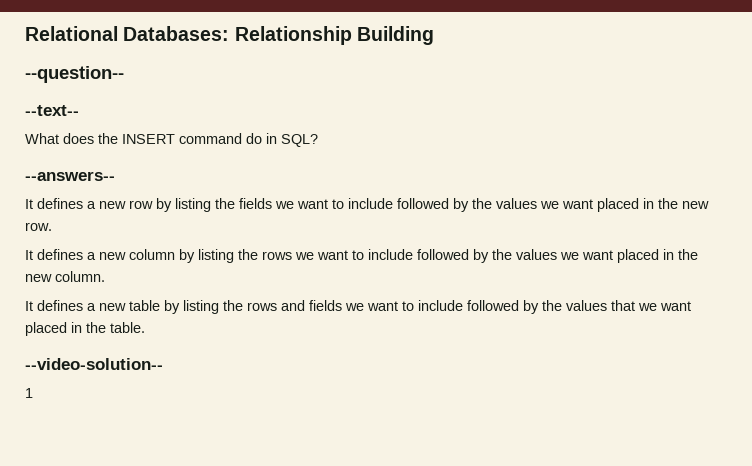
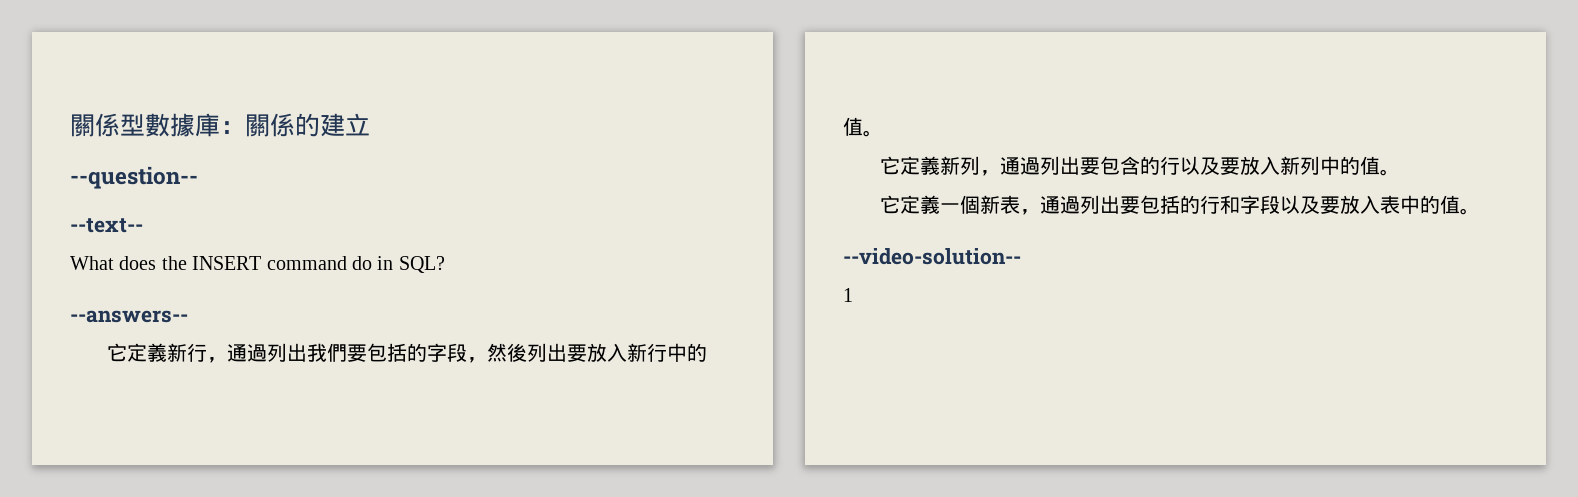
- Relational Databases: Relationship Building
+ 關係型數據庫：關係的建立
- It defines a new row by listing the fields we want to include followed by the values we want placed in the new row.
- It defines a new column by listing the rows we want to include followed by the values we want placed in the new column.
- It defines a new table by listing the rows and fields we want to include followed by the values that we want placed in the table.
+ 它定義新行，通過列出我們要包括的字段，然後列出要放入新行中的值。
+ 它定義新列，通過列出要包含的行以及要放入新列中的值。
+ 它定義一個新表，通過列出要包括的行和字段以及要放入表中的值。

